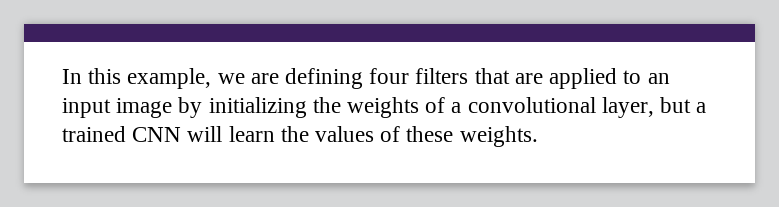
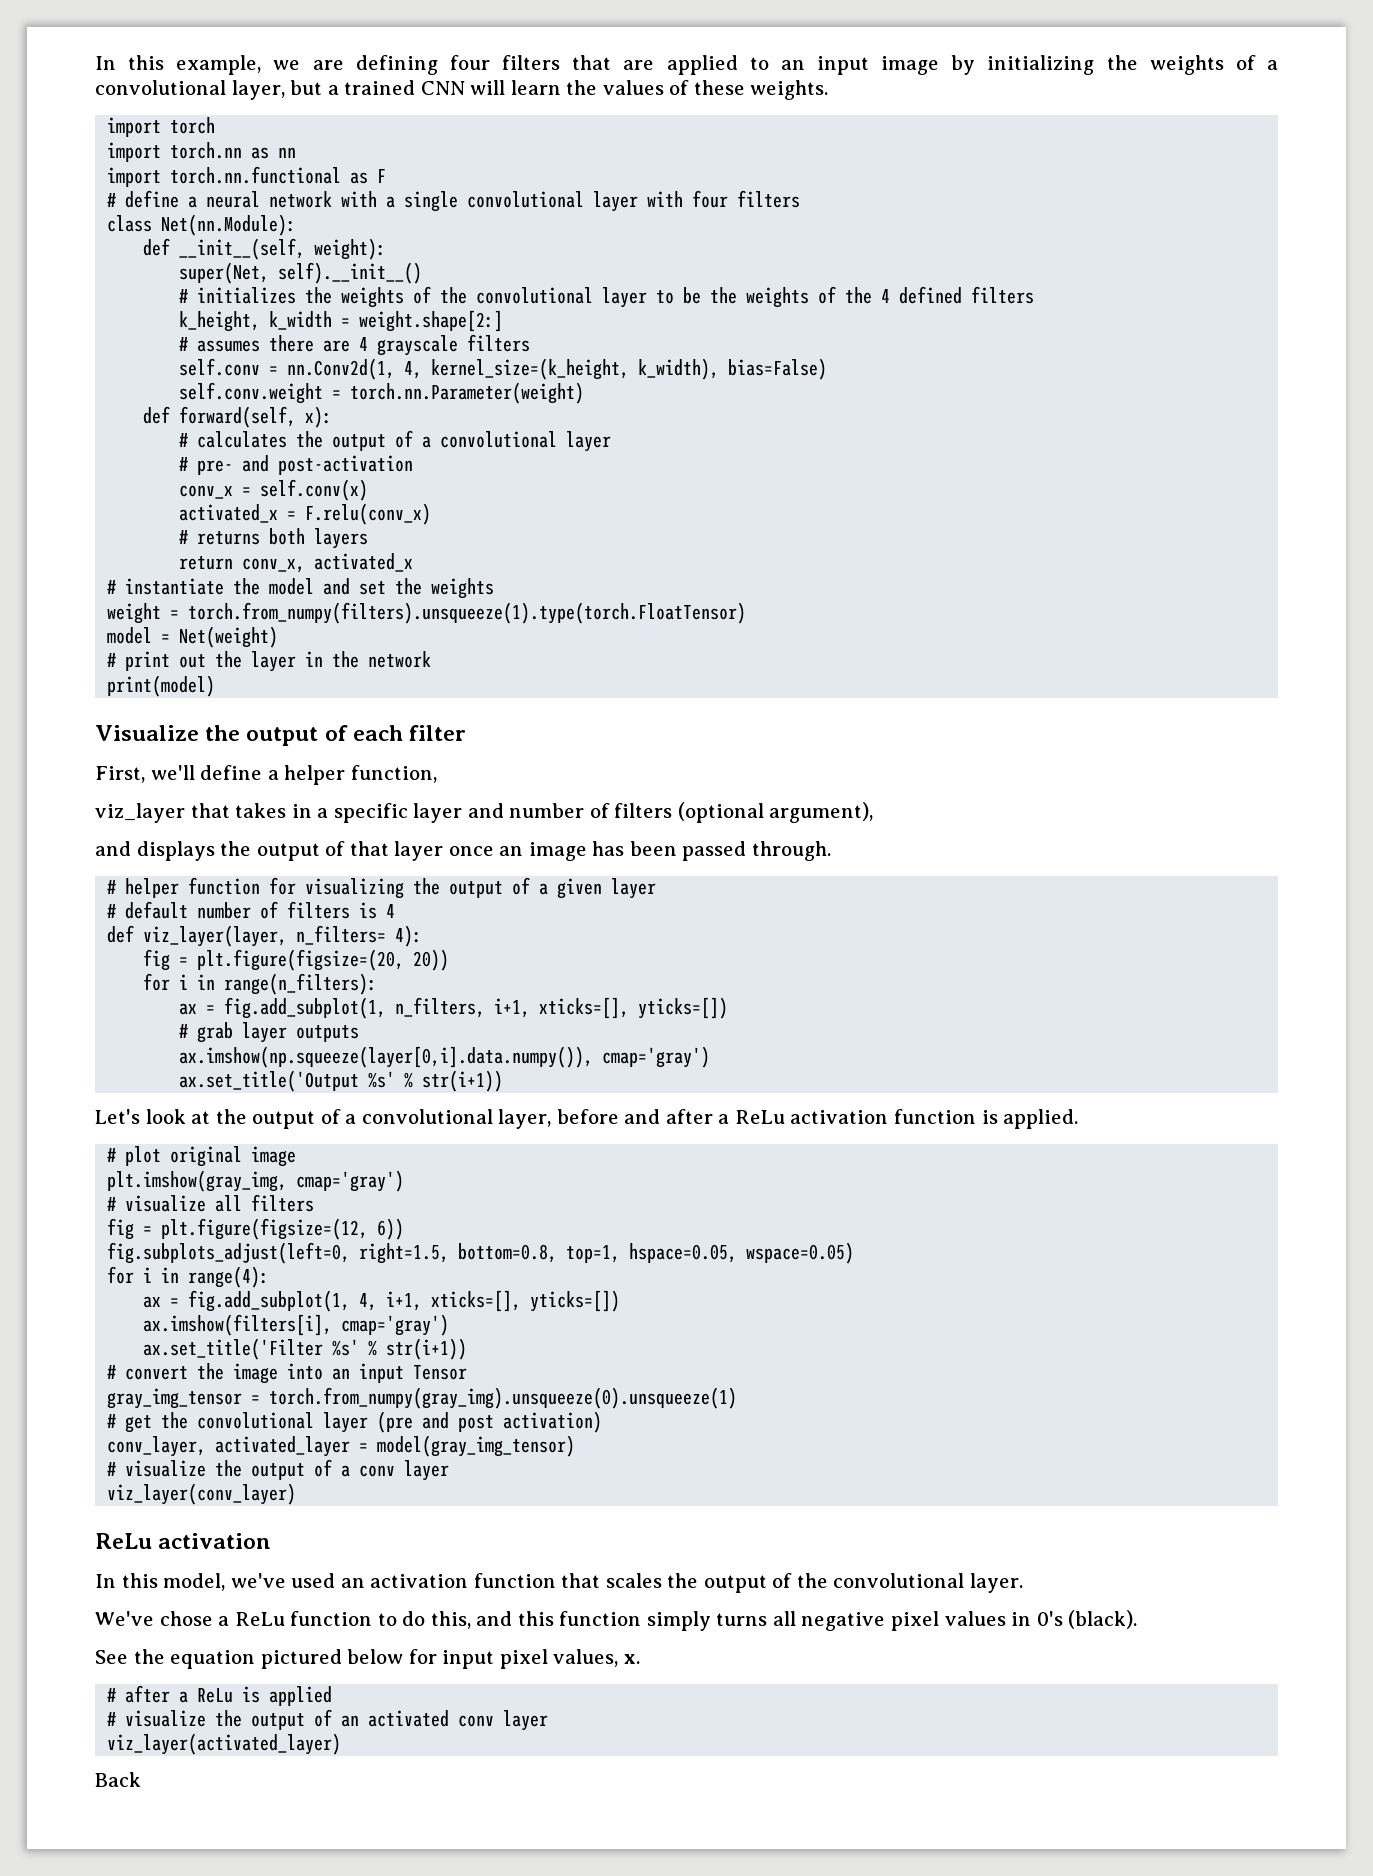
+ import torch
+ import torch.nn as nn
+ import torch.nn.functional as F
+ # define a neural network with a single convolutional layer with four filters
+ class Net(nn.Module):
+ def __init__(self, weight):
+ super(Net, self).__init__()
+ # initializes the weights of the convolutional layer to be the weights of the 4 defined filters
+ k_height, k_width = weight.shape[2:]
+ # assumes there are 4 grayscale filters
+ self.conv = nn.Conv2d(1, 4, kernel_size=(k_height, k_width), bias=False)
+ self.conv.weight = torch.nn.Parameter(weight)
+ def forward(self, x):
+ # calculates the output of a convolutional layer
+ # pre- and post-activation
+ conv_x = self.conv(x)
+ activated_x = F.relu(conv_x)
+ # returns both layers
+ return conv_x, activated_x
+ # instantiate the model and set the weights
+ weight = torch.from_numpy(filters).unsqueeze(1).type(torch.FloatTensor)
+ model = Net(weight)
+ # print out the layer in the network
+ print(model)
+ Visualize the output of each filter
+ First, we'll define a helper function,
+ viz_layer that takes in a specific layer and number of filters (optional argument),
+ and displays the output of that layer once an image has been passed through.
+ # helper function for visualizing the output of a given layer
+ # default number of filters is 4
+ def viz_layer(layer, n_filters= 4):
+ fig = plt.figure(figsize=(20, 20))
+ for i in range(n_filters):
+ ax = fig.add_subplot(1, n_filters, i+1, xticks=[], yticks=[])
+ # grab layer outputs
+ ax.imshow(np.squeeze(layer[0,i].data.numpy()), cmap='gray')
+ ax.set_title('Output %s' % str(i+1))
+ Let's look at the output of a convolutional layer, before and after a ReLu activation function is applied.
+ # plot original image
+ plt.imshow(gray_img, cmap='gray')
+ # visualize all filters
+ fig = plt.figure(figsize=(12, 6))
+ fig.subplots_adjust(left=0, right=1.5, bottom=0.8, top=1, hspace=0.05, wspace=0.05)
+ for i in range(4):
+ ax = fig.add_subplot(1, 4, i+1, xticks=[], yticks=[])
+ ax.imshow(filters[i], cmap='gray')
+ ax.set_title('Filter %s' % str(i+1))
+ # convert the image into an input Tensor
+ gray_img_tensor = torch.from_numpy(gray_img).unsqueeze(0).unsqueeze(1)
+ # get the convolutional layer (pre and post activation)
+ conv_layer, activated_layer = model(gray_img_tensor)
+ # visualize the output of a conv layer
+ viz_layer(conv_layer)
+ ReLu activation
+ In this model, we've used an activation function that scales the output of the convolutional layer.
+ We've chose a ReLu function to do this, and this function simply turns all negative pixel values in 0's (black).
+ See the equation pictured below for input pixel values, x.
+ # after a ReLu is applied
+ # visualize the output of an activated conv layer
+ viz_layer(activated_layer)
+ Back

